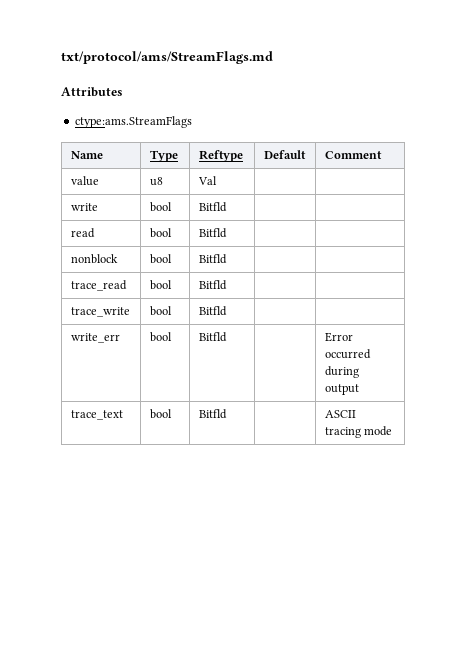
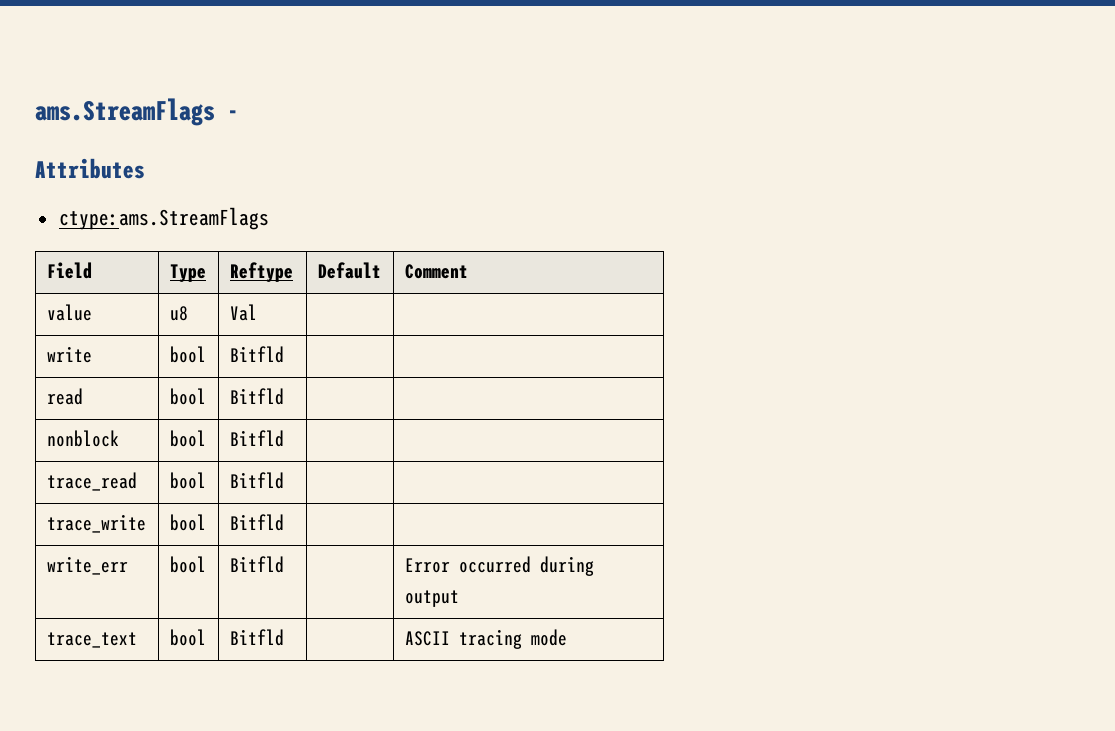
- txt/protocol/ams/StreamFlags.md
+ ams.StreamFlags -
- Name | Type | Reftype | Default | Comment
+ Field | Type | Reftype | Default | Comment

